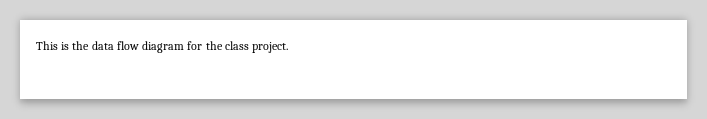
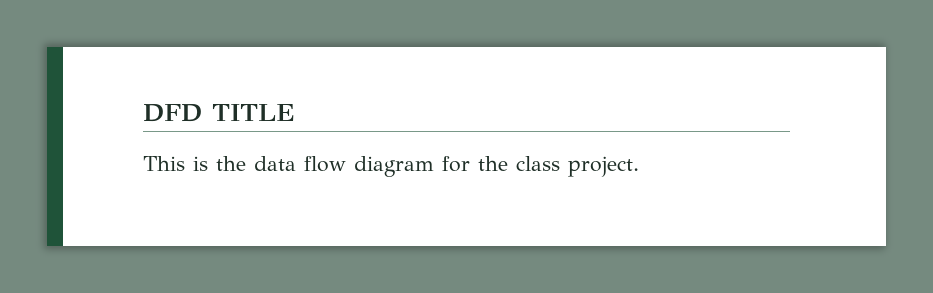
+ DFD TITLE

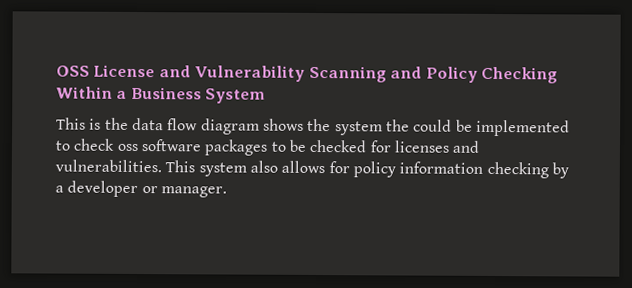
- DFD TITLE
+ OSS License and Vulnerability Scanning and Policy Checking Within a Business System
- This is the data flow diagram for the class project.
+ This is the data flow diagram shows the system the could be implemented to check oss software packages to be checked for licenses and vulnerabilities. This system also allows for policy information checking by a developer or manager.

